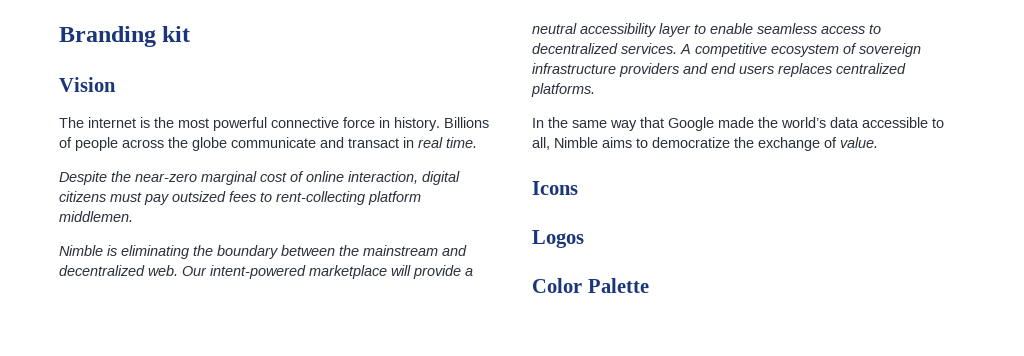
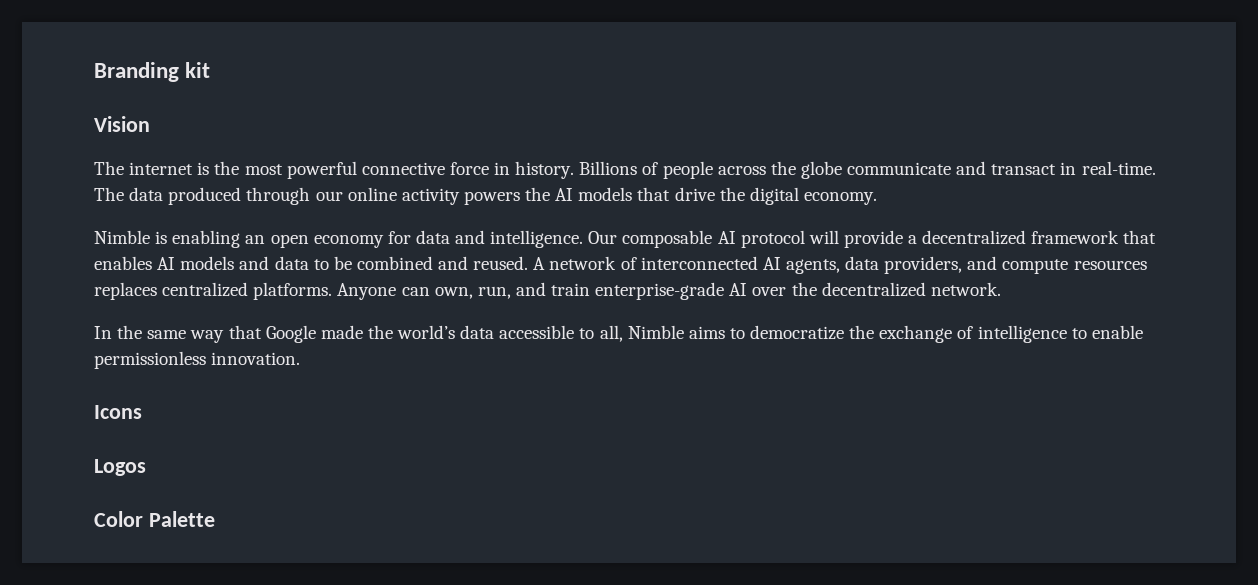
- Billions of people across the globe communicate and transact in real time.
- Despite the near-zero marginal cost of online interaction, digital citizens must pay outsized fees to rent-collecting platform middlemen.
- Nimble is eliminating the boundary between the mainstream and decentralized web. Our intent-powered marketplace will provide a neutral accessibility layer to enable seamless access to decentralized services. A competitive ecosystem of sovereign infrastructure providers and end users replaces centralized platforms.
+ Billions of people across the globe communicate and transact in real-time. The data produced through our online activity powers the AI models that drive the digital economy.
+ Nimble is enabling an open economy for data and intelligence. Our composable AI protocol will provide a decentralized framework that enables AI models and data to be combined and reused. A network of interconnected AI agents, data providers, and compute resources replaces centralized platforms. Anyone can own, run, and train enterprise-grade AI over the decentralized network.
- In the same way that Google made the world’s data accessible to all, Nimble aims to democratize the exchange of value.
+ In the same way that Google made the world’s data accessible to all, Nimble aims to democratize the exchange of intelligence to enable permissionless innovation.

